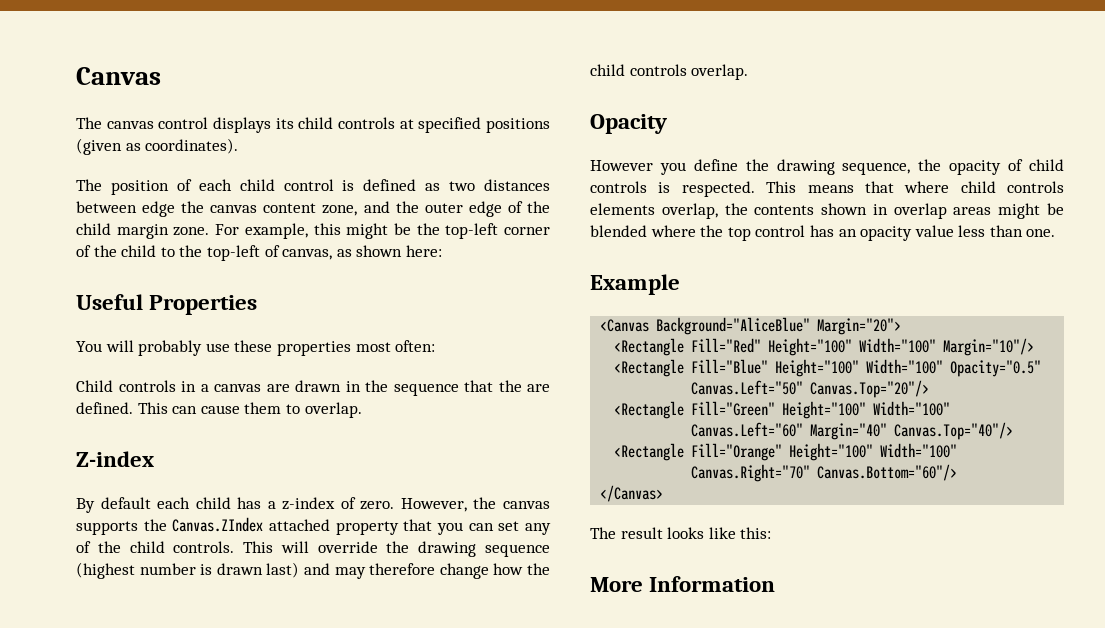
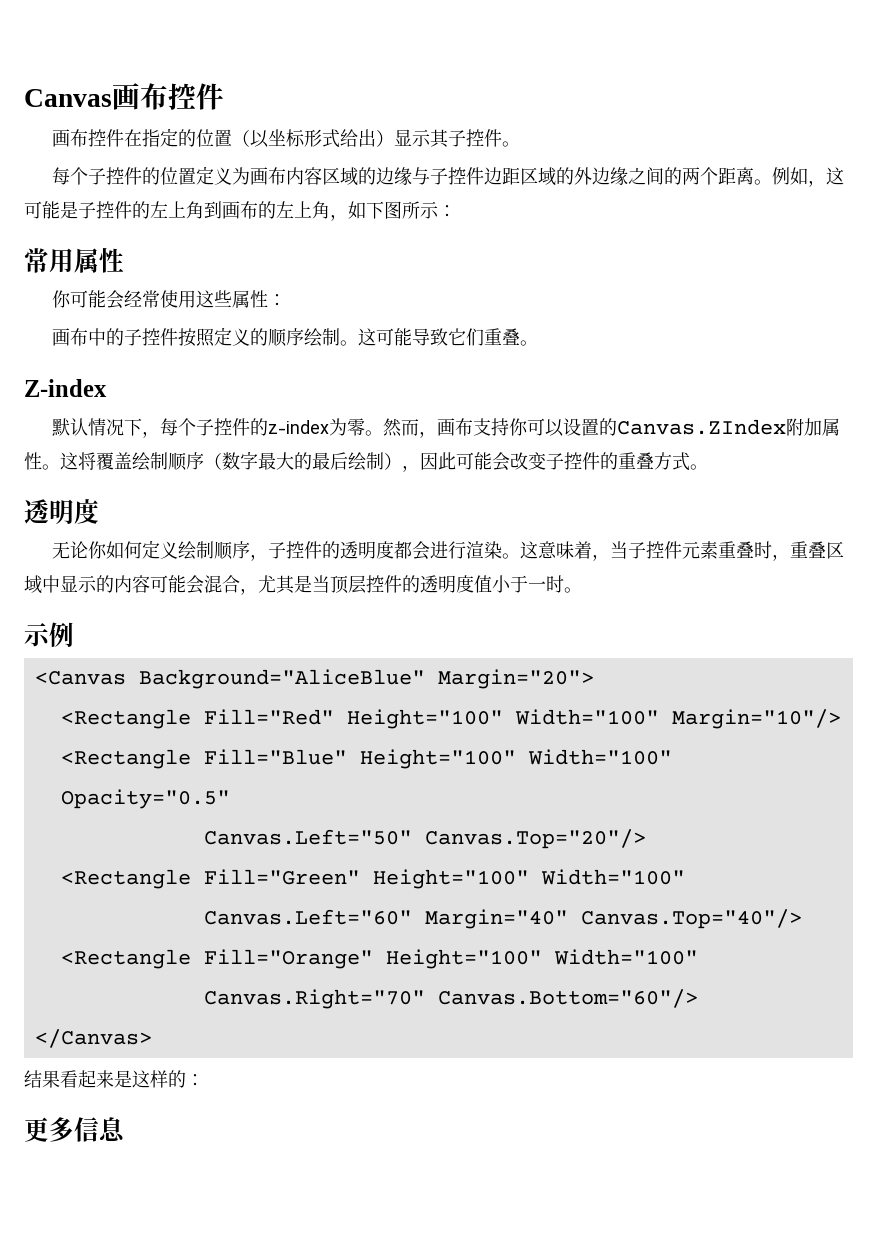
- Canvas
- The canvas control displays its child controls at specified positions (given as coordinates).
- The position of each child control is defined as two distances between edge the canvas content zone, and the outer edge of the child margin zone. For example, this might be the top-left corner of the child to the top-left of canvas, as shown here:
- Useful Properties
- You will probably use these properties most often:
- Child controls in a canvas are drawn in the sequence that the are defined. This can cause them to overlap.
+ Canvas画布控件
+ 画布控件在指定的位置（以坐标形式给出）显示其子控件。
+ 每个子控件的位置定义为画布内容区域的边缘与子控件边距区域的外边缘之间的两个距离。例如，这可能是子控件的左上角到画布的左上角，如下图所示：
+ 常用属性
+ 你可能会经常使用这些属性：
+ 画布中的子控件按照定义的顺序绘制。这可能导致它们重叠。
  Z-index
- By default each child has a z-index of zero. However, the canvas supports the Canvas.ZIndex attached property that you can set any of the child controls. This will override the drawing sequence (highest number is drawn last) and may therefore change how the child controls overlap.
- Opacity
- However you define the drawing sequence, the opacity of child controls is respected. This means that where child controls elements overlap, the contents shown in overlap areas might be blended where the top control has an opacity value less than one.
- Example
+ 默认情况下，每个子控件的z-index为零。然而，画布支持你可以设置的Canvas.ZIndex附加属性。这将覆盖绘制顺序（数字最大的最后绘制），因此可能会改变子控件的重叠方式。
+ 透明度
+ 无论你如何定义绘制顺序，子控件的透明度都会进行渲染。这意味着，当子控件元素重叠时，重叠区域中显示的内容可能会混合，尤其是当顶层控件的透明度值小于一时。
+ 示例
- The result looks like this:
- More Information
+ 结果看起来是这样的：
+ 更多信息

